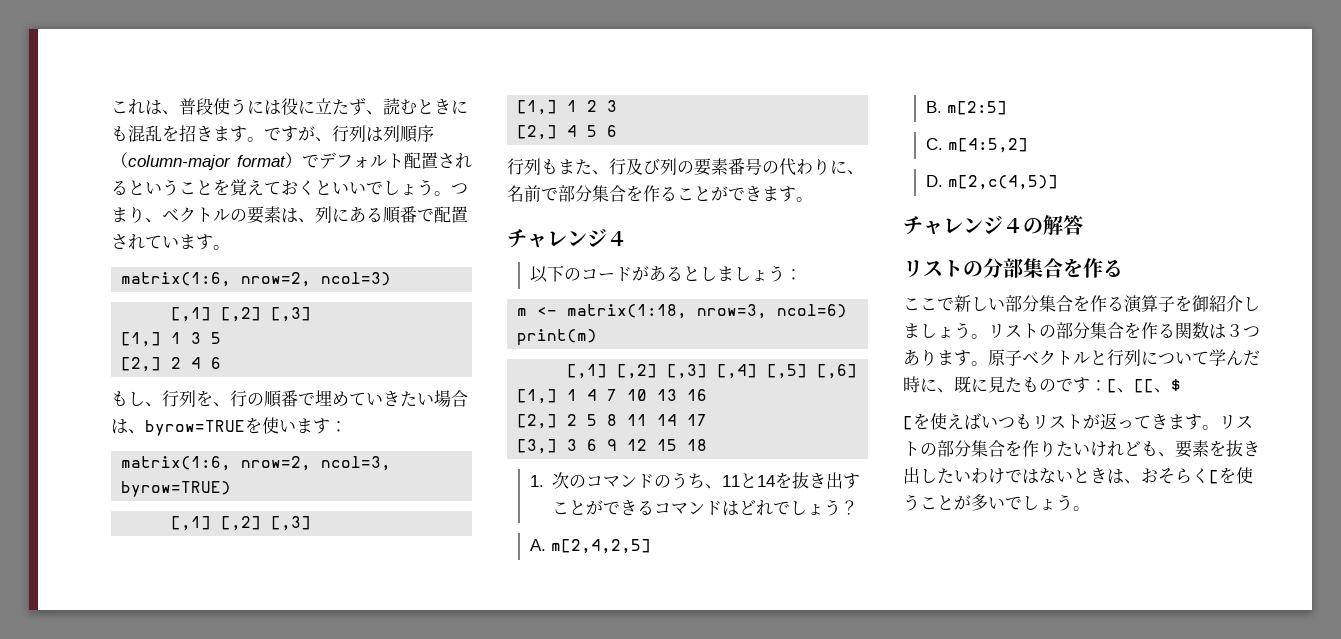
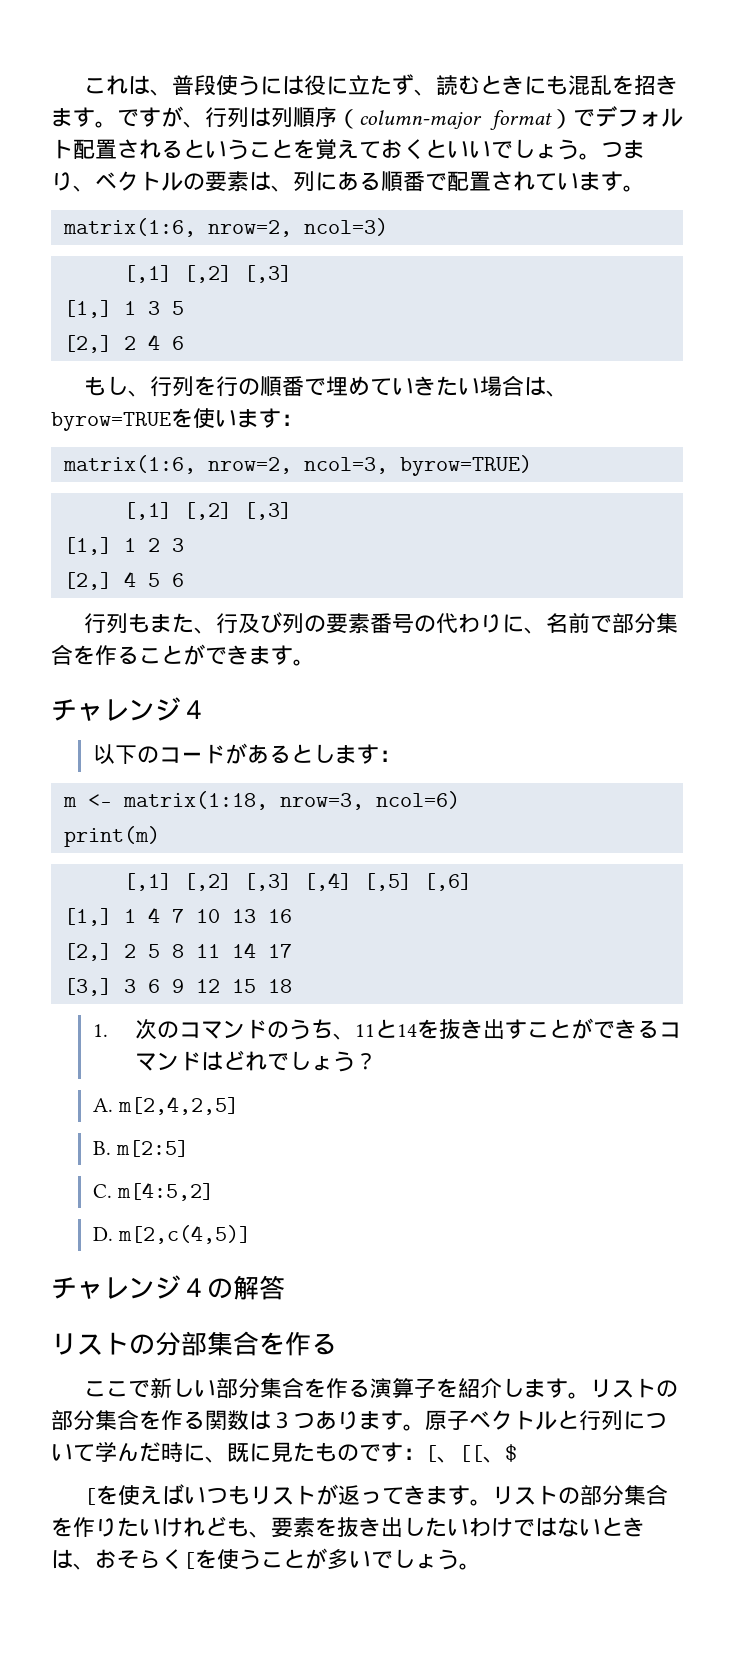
- もし、行列を、行の順番で埋めていきたい場合は、byrow=TRUEを使います：
+ もし、行列を行の順番で埋めていきたい場合は、byrow=TRUEを使います：
- 以下のコードがあるとしましょう：
+ 以下のコードがあるとします：
- ここで新しい部分集合を作る演算子を御紹介しましょう。
+ ここで新しい部分集合を作る演算子を紹介します。

